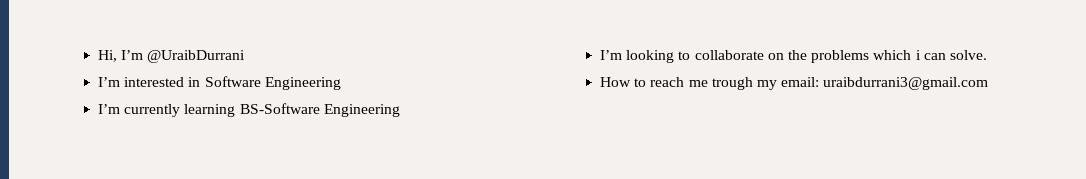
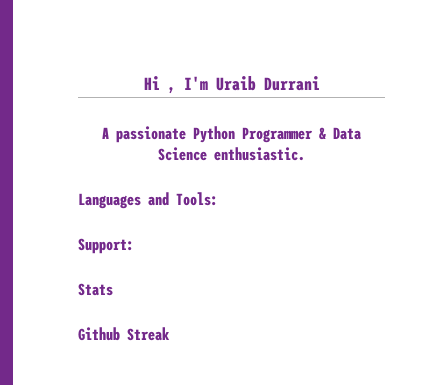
- Hi, I’m @UraibDurrani
- I’m interested in Software Engineering
- I’m currently learning BS-Software Engineering
- I’m looking to collaborate on the problems which i can solve.
- How to reach me trough my email: uraibdurrani3@gmail.com
+ Hi , I'm Uraib Durrani
+ A passionate Python Programmer & Data Science enthusiastic.
+ Languages and Tools:
+ Support:
+ Stats
+ Github Streak

